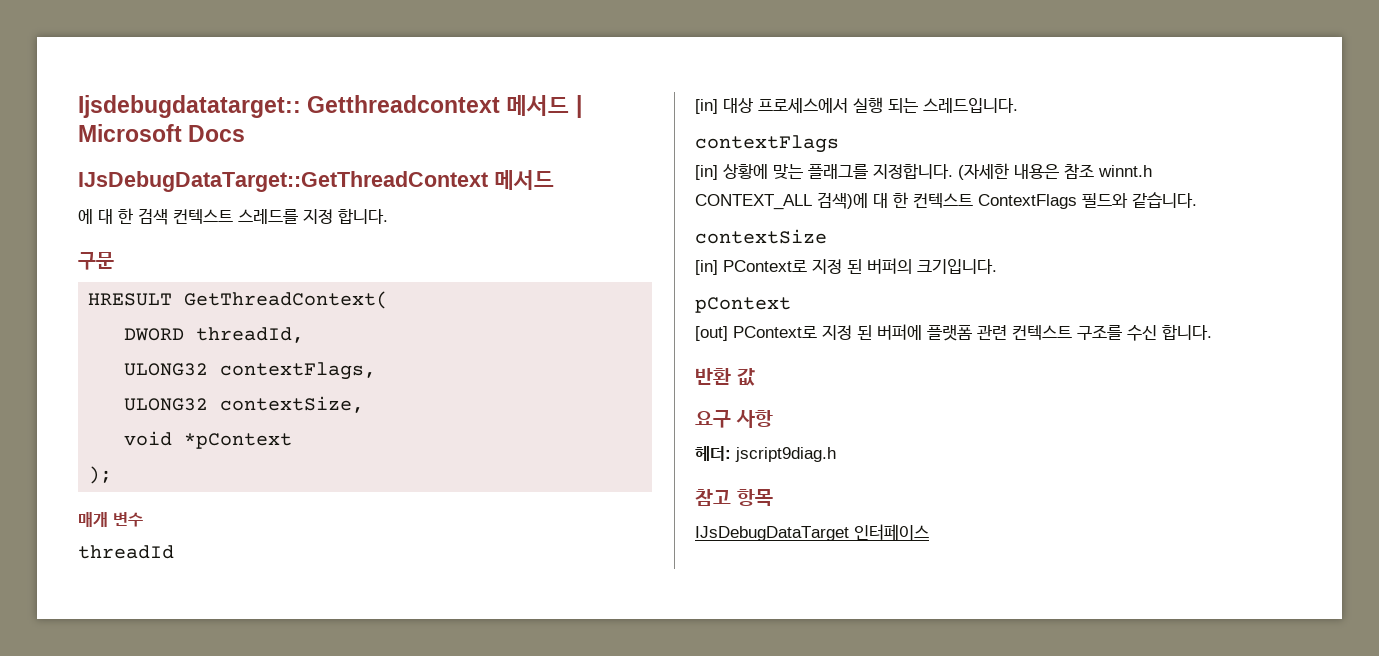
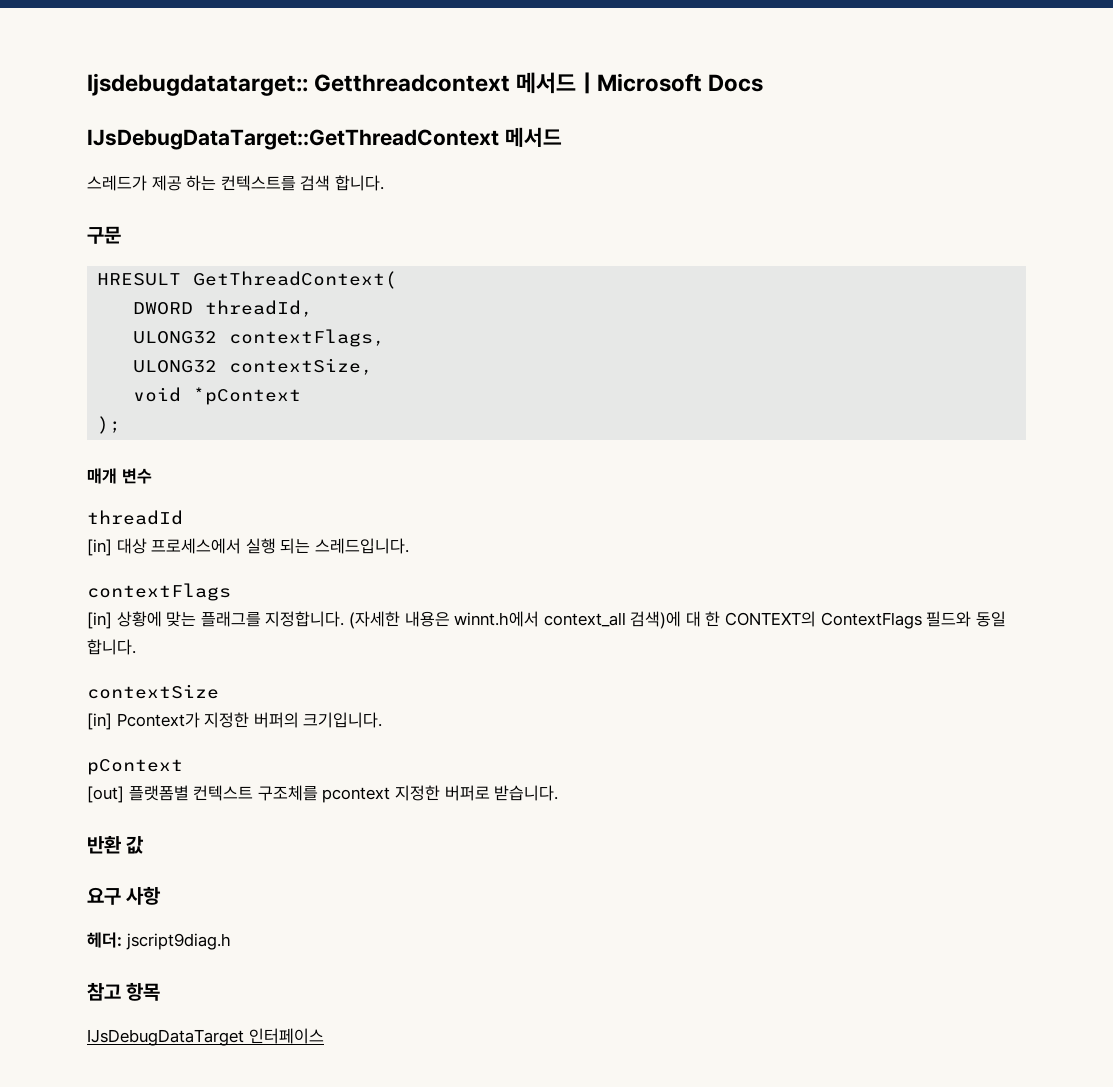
- 에 대 한 검색 컨텍스트 스레드를 지정 합니다.
+ 스레드가 제공 하는 컨텍스트를 검색 합니다.
- (자세한 내용은 참조 winnt.h CONTEXT_ALL 검색)에 대 한 컨텍스트 ContextFlags 필드와 같습니다.
+ (자세한 내용은 winnt.h에서 context_all 검색)에 대 한 CONTEXT의 ContextFlags 필드와 동일 합니다.
- [in] PContext로 지정 된 버퍼의 크기입니다.
+ [in] Pcontext가 지정한 버퍼의 크기입니다.
- [out] PContext로 지정 된 버퍼에 플랫폼 관련 컨텍스트 구조를 수신 합니다.
+ [out] 플랫폼별 컨텍스트 구조체를 pcontext 지정한 버퍼로 받습니다.

